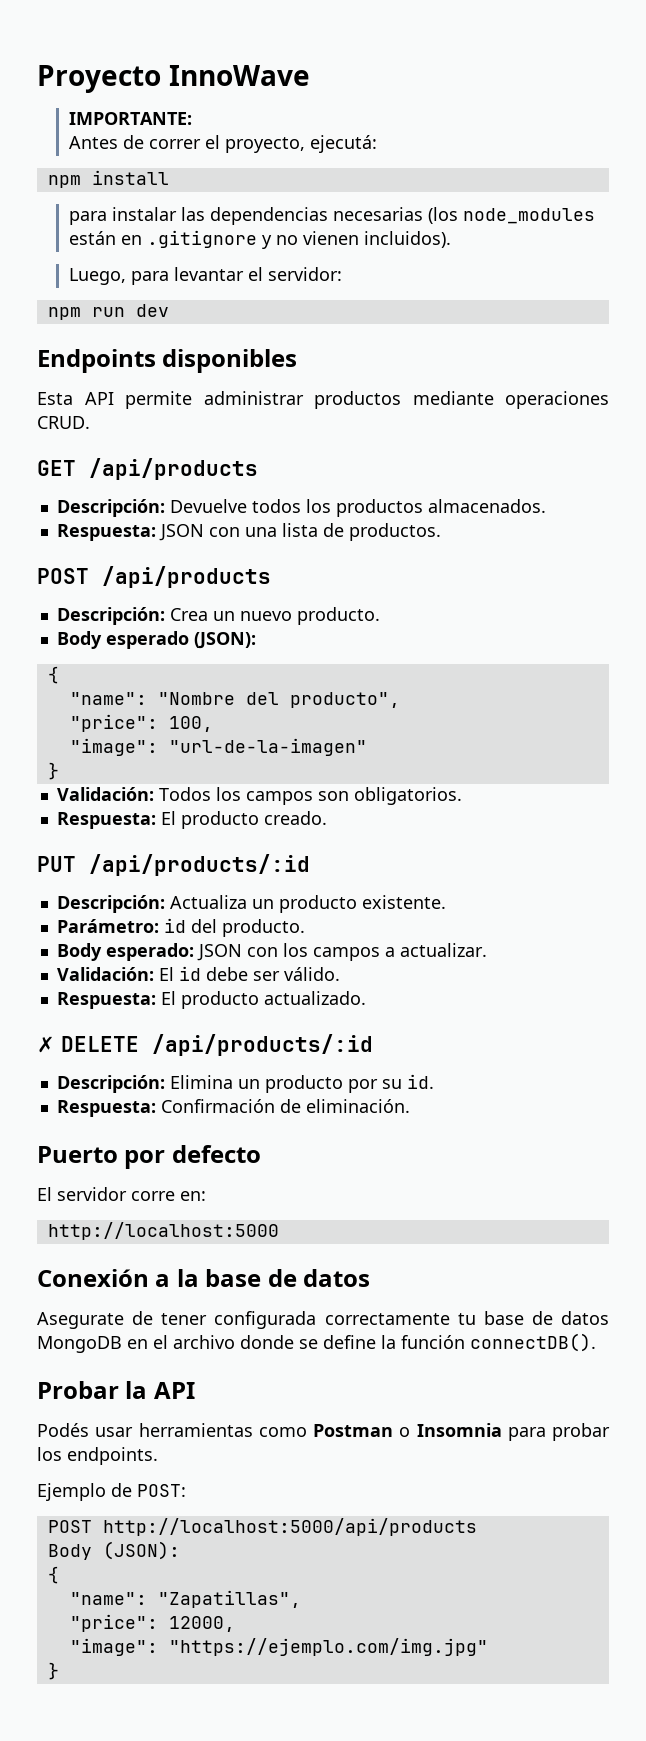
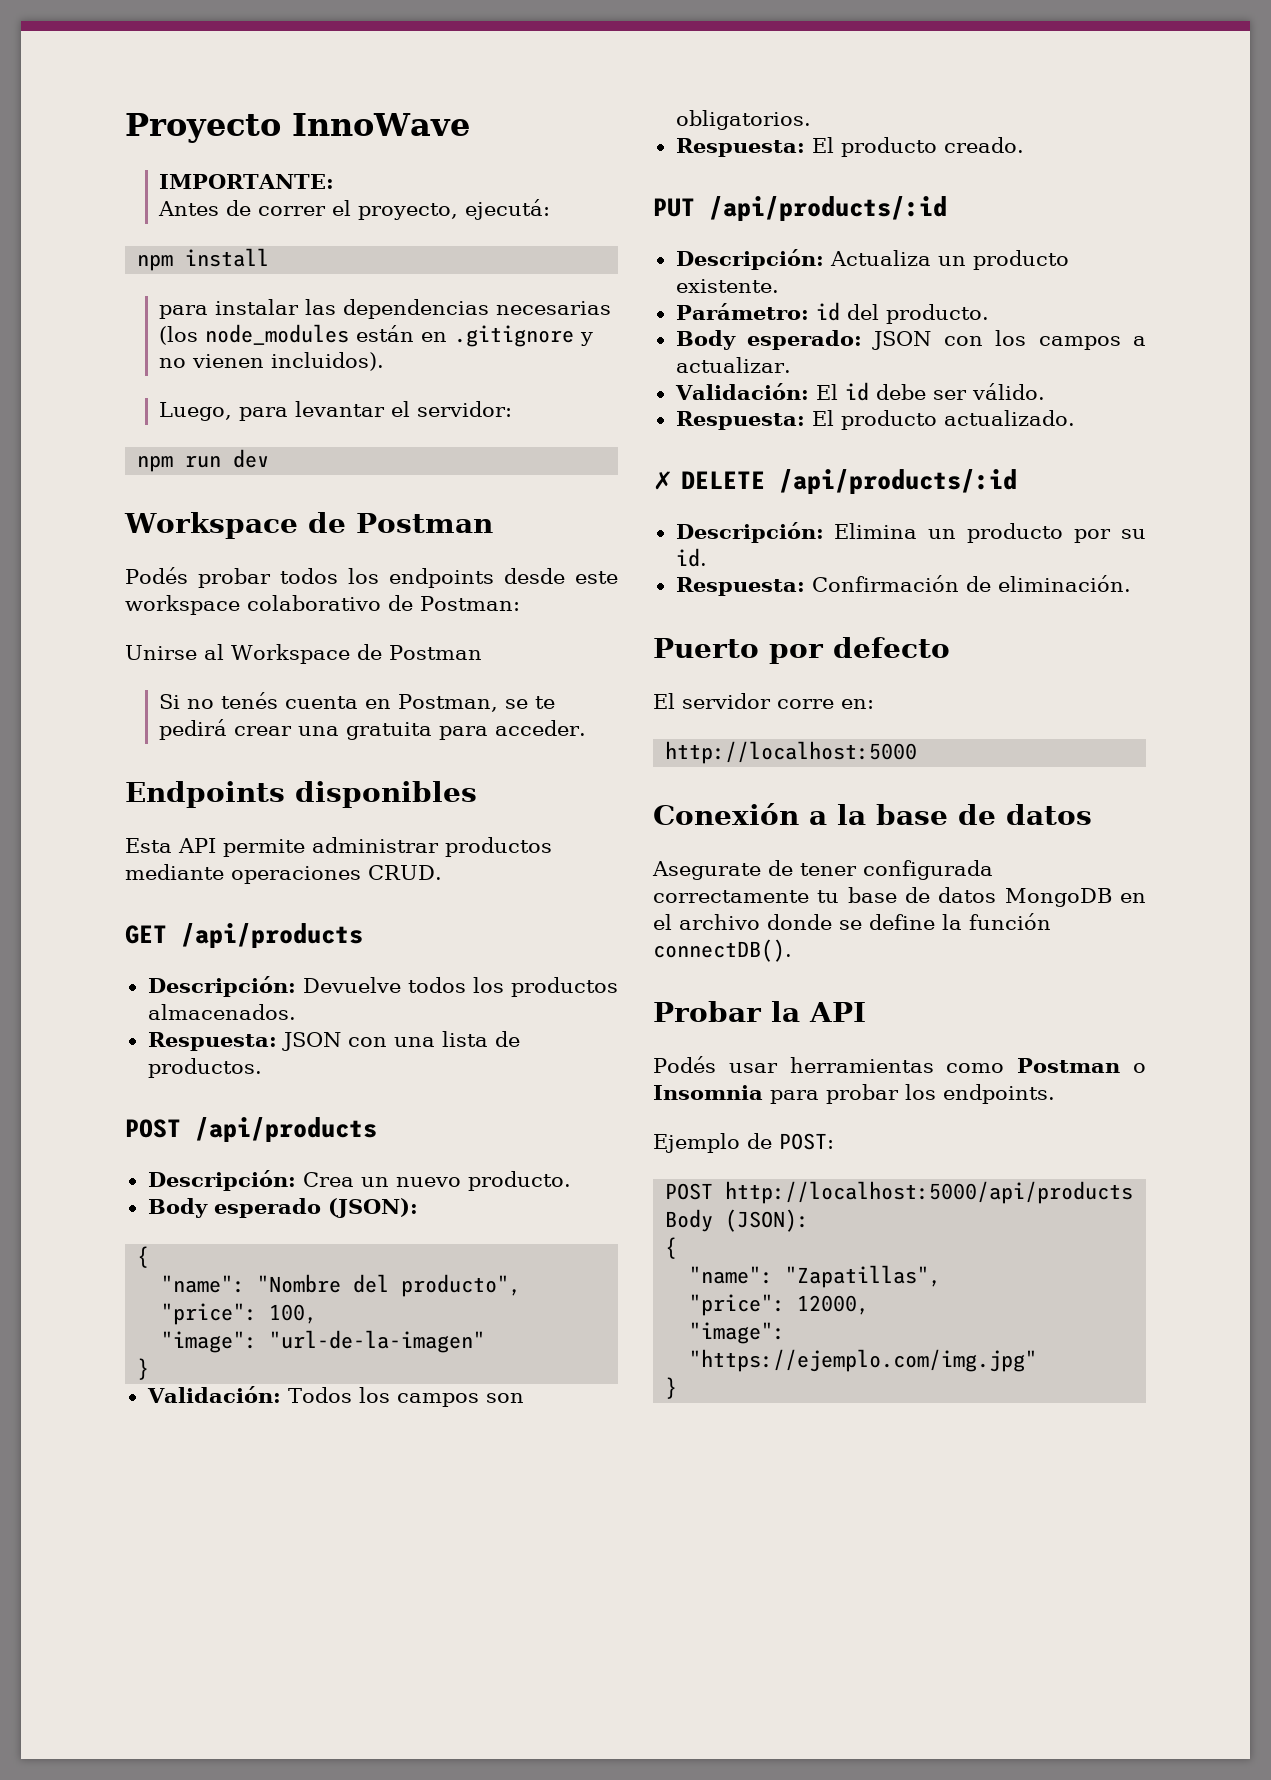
  npm run dev
+ Workspace de Postman
+ Podés probar todos los endpoints desde este workspace colaborativo de Postman:
+ Unirse al Workspace de Postman
+ Si no tenés cuenta en Postman, se te pedirá crear una gratuita para acceder.

